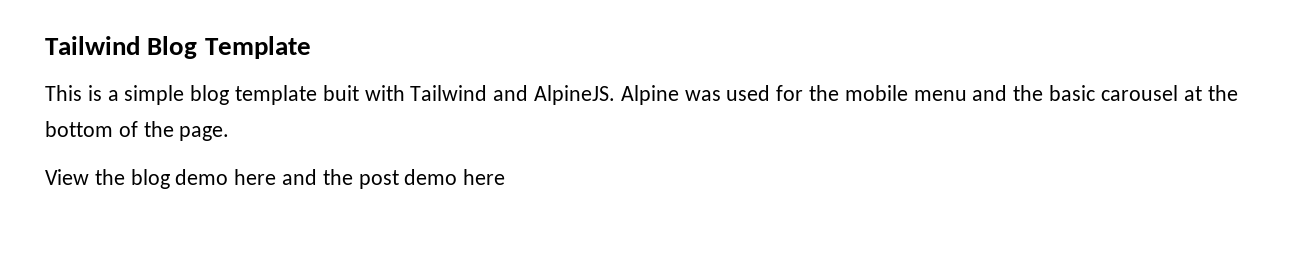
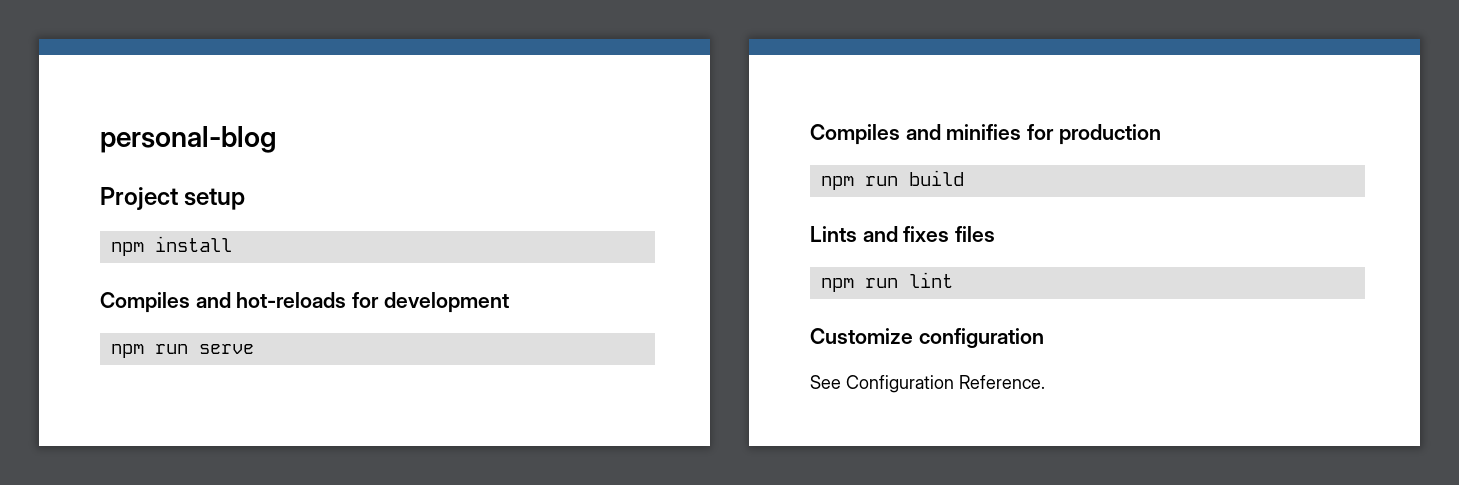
- Tailwind Blog Template
- This is a simple blog template buit with Tailwind and AlpineJS. Alpine was used for the mobile menu and the basic carousel at the bottom of the page.
- View the blog demo here and the post demo here
+ personal-blog
+ Project setup
+ npm install
+ Compiles and hot-reloads for development
+ npm run serve
+ Compiles and minifies for production
+ npm run build
+ Lints and fixes files
+ npm run lint
+ Customize configuration
+ See Configuration Reference.

